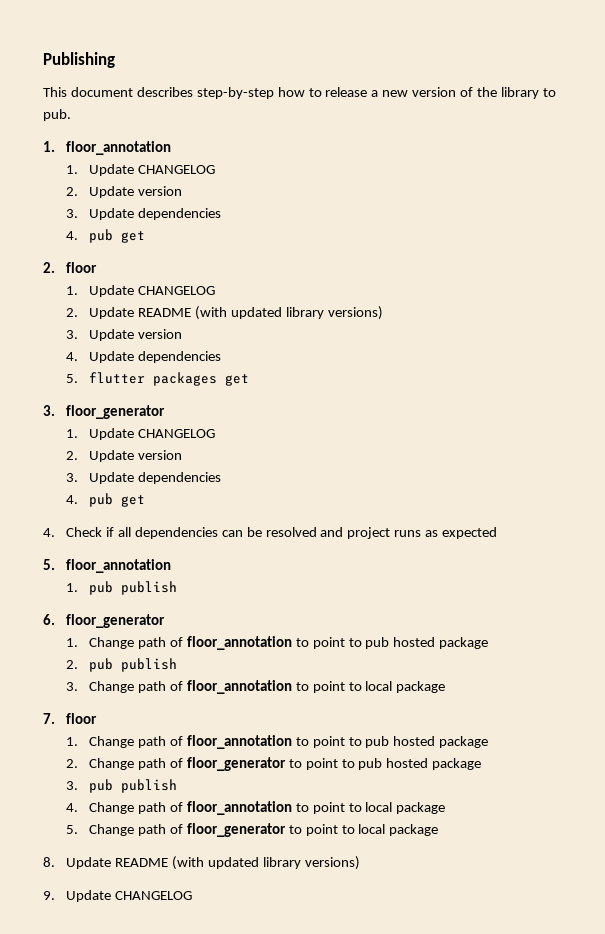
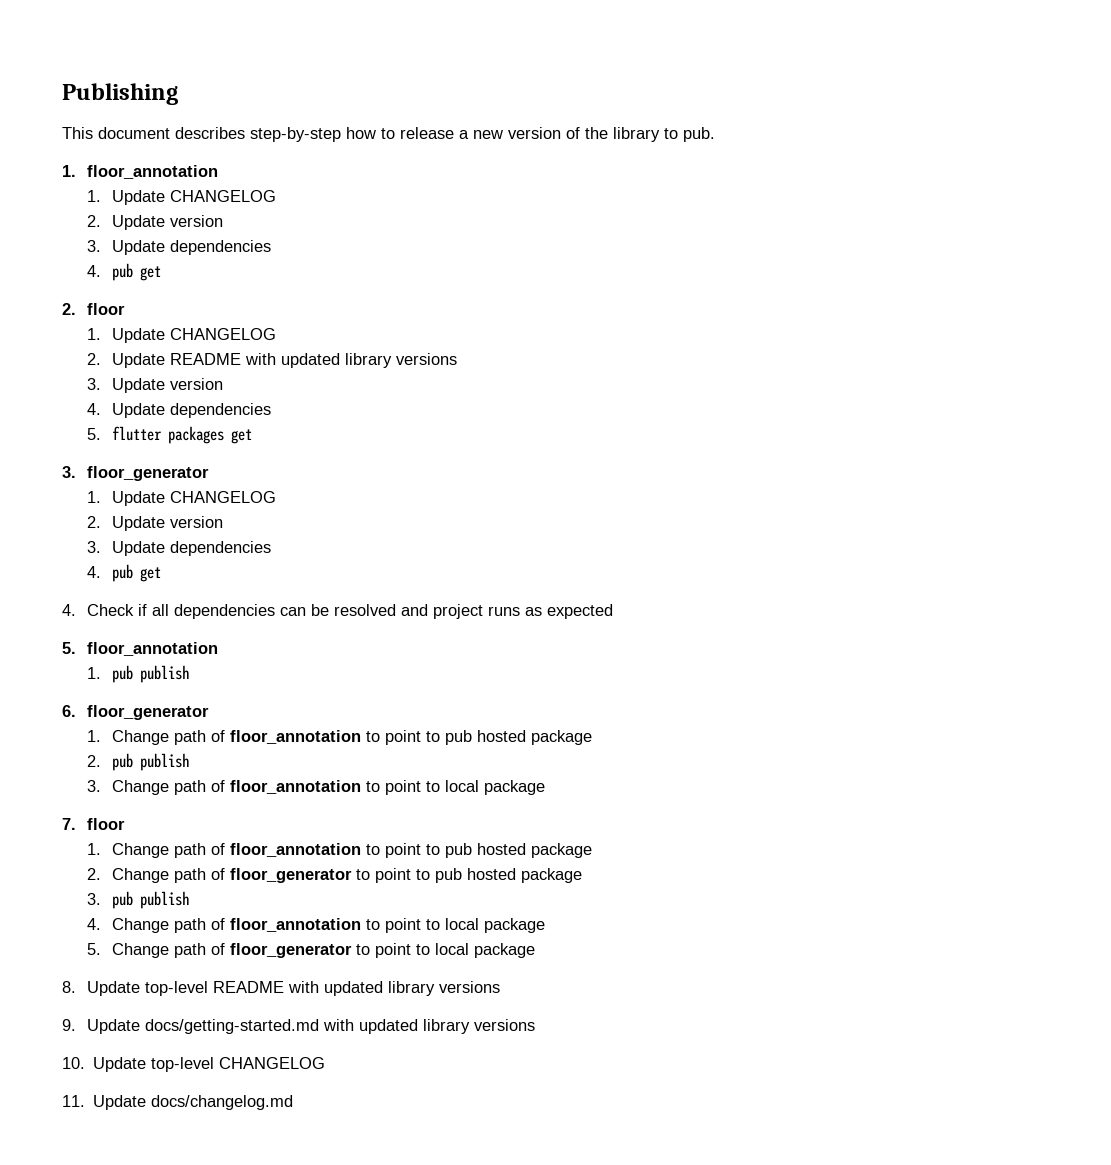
- 2. Update README (with updated library versions)
+ 2. Update README with updated library versions
- 8. Update README (with updated library versions)
+ 8. Update top-level README with updated library versions
- 9. Update CHANGELOG
+ 9. Update docs/getting-started.md with updated library versions
+ 10. Update top-level CHANGELOG
+ 11. Update docs/changelog.md

